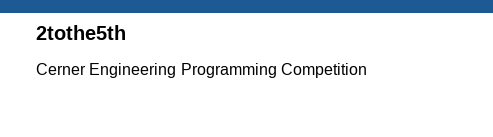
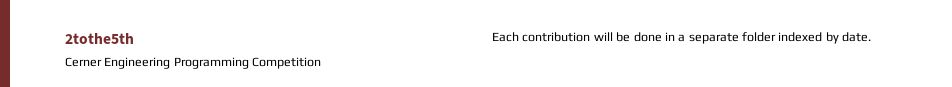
+ Each contribution will be done in a separate folder indexed by date.

